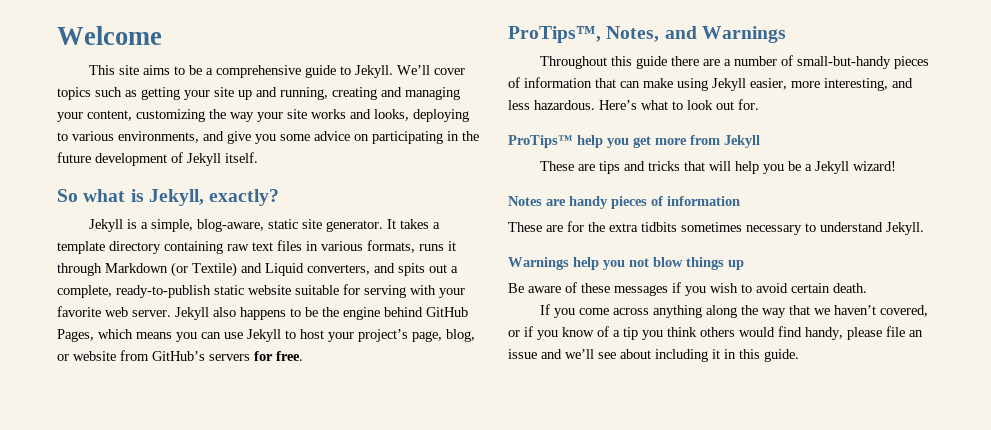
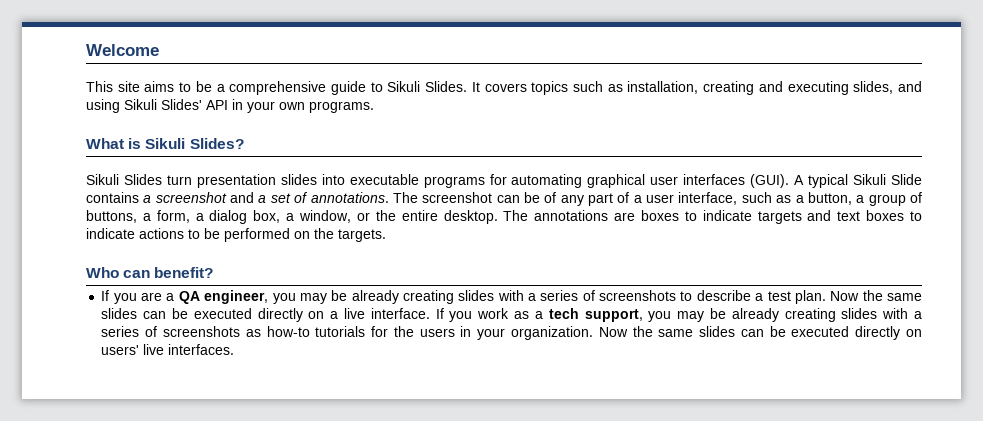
- This site aims to be a comprehensive guide to Jekyll. We’ll cover topics such as getting your site up and running, creating and managing your content, customizing the way your site works and looks, deploying to various environments, and give you some advice on participating in the future development of Jekyll itself.
- So what is Jekyll, exactly?
- Jekyll is a simple, blog-aware, static site generator. It takes a template directory containing raw text files in various formats, runs it through Markdown (or Textile) and Liquid converters, and spits out a complete, ready-to-publish static website suitable for serving with your favorite web server. Jekyll also happens to be the engine behind GitHub Pages, which means you can use Jekyll to host your project’s page, blog, or website from GitHub’s servers for free.
- ProTips™, Notes, and Warnings
- Throughout this guide there are a number of small-but-handy pieces of information that can make using Jekyll easier, more interesting, and less hazardous. Here’s what to look out for.
- ProTips™ help you get more from Jekyll
- These are tips and tricks that will help you be a Jekyll wizard!
- Notes are handy pieces of information
- These are for the extra tidbits sometimes necessary to understand Jekyll.
- Warnings help you not blow things up
- Be aware of these messages if you wish to avoid certain death.
- If you come across anything along the way that we haven’t covered, or if you know of a tip you think others would find handy, please file an issue and we’ll see about including it in this guide.
+ This site aims to be a comprehensive guide to Sikuli Slides. It covers topics such as installation, creating and executing slides, and using Sikuli Slides' API in your own programs.
+ What is Sikuli Slides?
+ Sikuli Slides turn presentation slides into executable programs for automating graphical user interfaces (GUI). A typical Sikuli Slide contains a screenshot and a set of annotations. The screenshot can be of any part of a user interface, such as a button, a group of buttons, a form, a dialog box, a window, or the entire desktop. The annotations are boxes to indicate targets and text boxes to indicate actions to be performed on the targets.
+ Who can benefit?
+ If you are a QA engineer, you may be already creating slides with a series of screenshots to describe a test plan. Now the same slides can be executed directly on a live interface. If you work as a tech support, you may be already creating slides with a series of screenshots as how-to tutorials for the users in your organization. Now the same slides can be executed directly on users' live interfaces.

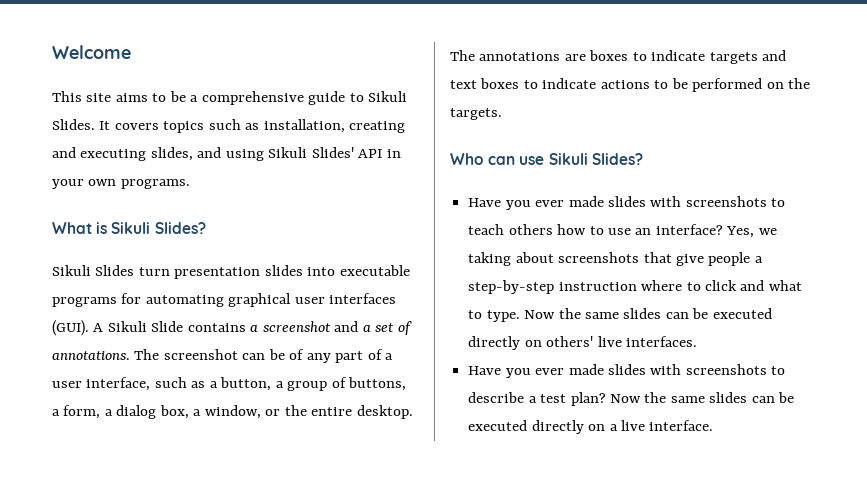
- A typical Sikuli Slide contains a screenshot and a set of annotations.
+ A Sikuli Slide contains a screenshot and a set of annotations.
- Who can benefit?
- If you are a QA engineer, you may be already creating slides with a series of screenshots to describe a test plan.
+ Who can use Sikuli Slides?
+ Have you ever made slides with screenshots to teach others how to use an interface? Yes, we taking about screenshots that give people a step-by-step instruction where to click and what to type. Now the same slides can be executed directly on others' live interfaces.
+ Have you ever made slides with screenshots to describe a test plan?
- If you work as a tech support, you may be already creating slides with a series of screenshots as how-to tutorials for the users in your organization. Now the same slides can be executed directly on users' live interfaces.

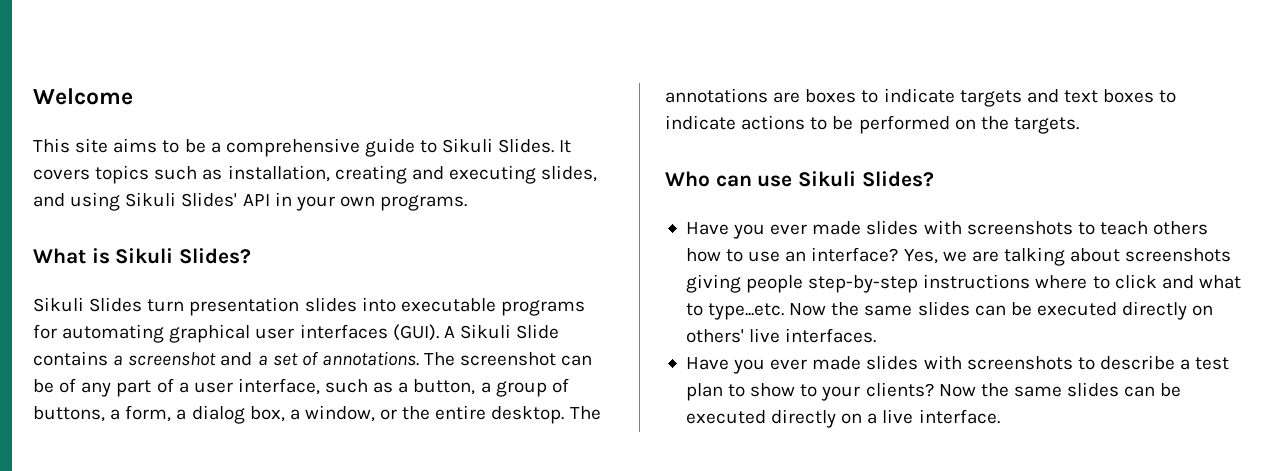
- Yes, we taking about screenshots that give people a step-by-step instruction where to click and what to type. Now the same slides can be executed directly on others' live interfaces.
+ Yes, we are talking about screenshots giving people step-by-step instructions where to click and what to type...etc. Now the same slides can be executed directly on others' live interfaces.
- Have you ever made slides with screenshots to describe a test plan?
+ Have you ever made slides with screenshots to describe a test plan to show to your clients?

